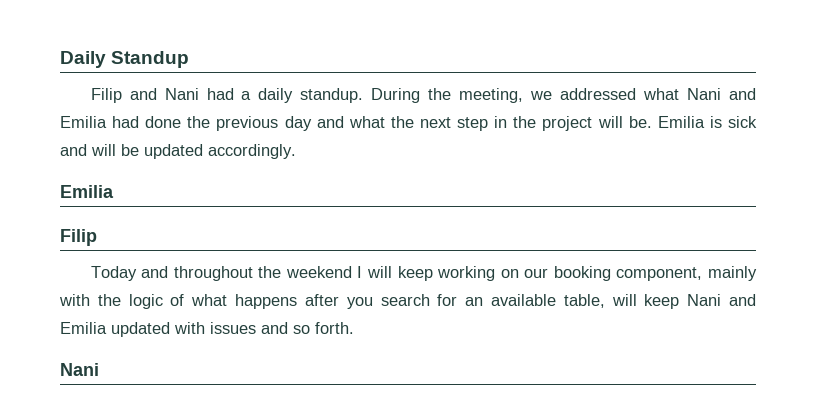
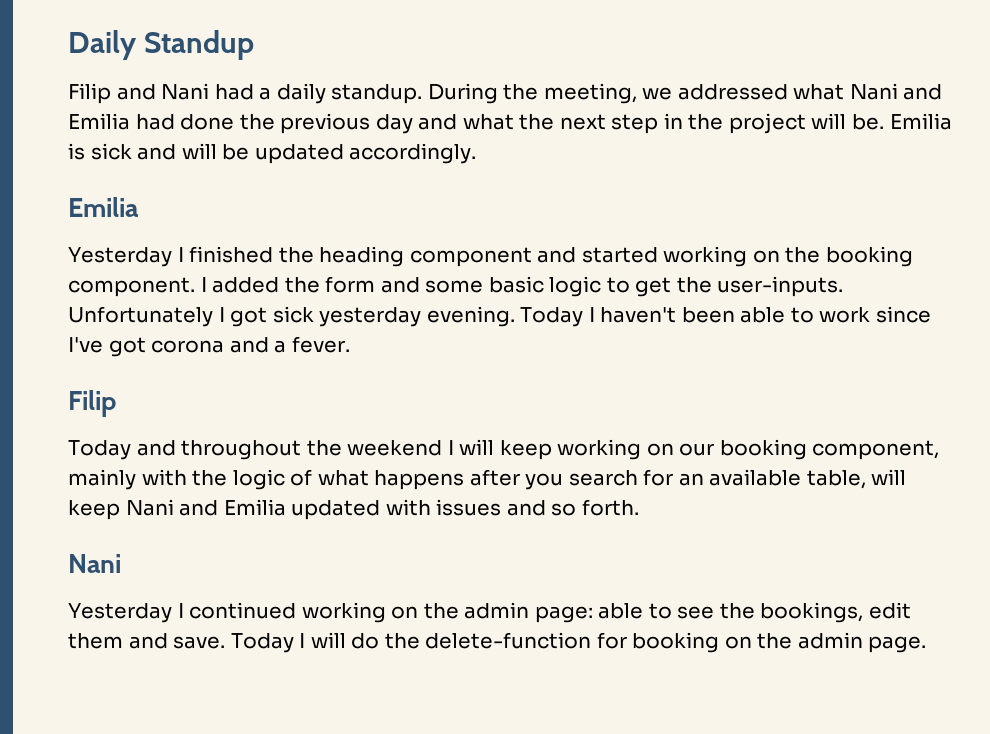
+ Yesterday I finished the heading component and started working on the booking component. I added the form and some basic logic to get the user-inputs. Unfortunately I got sick yesterday evening. Today I haven't been able to work since I've got corona and a fever.
+ Yesterday I continued working on the admin page: able to see the bookings, edit them and save. Today I will do the delete-function for booking on the admin page.

